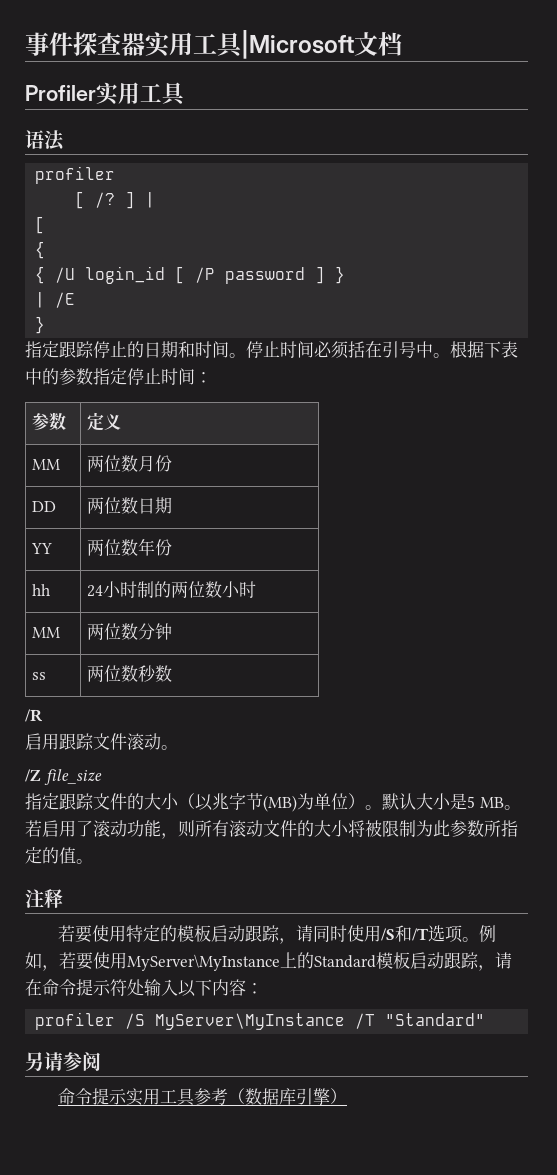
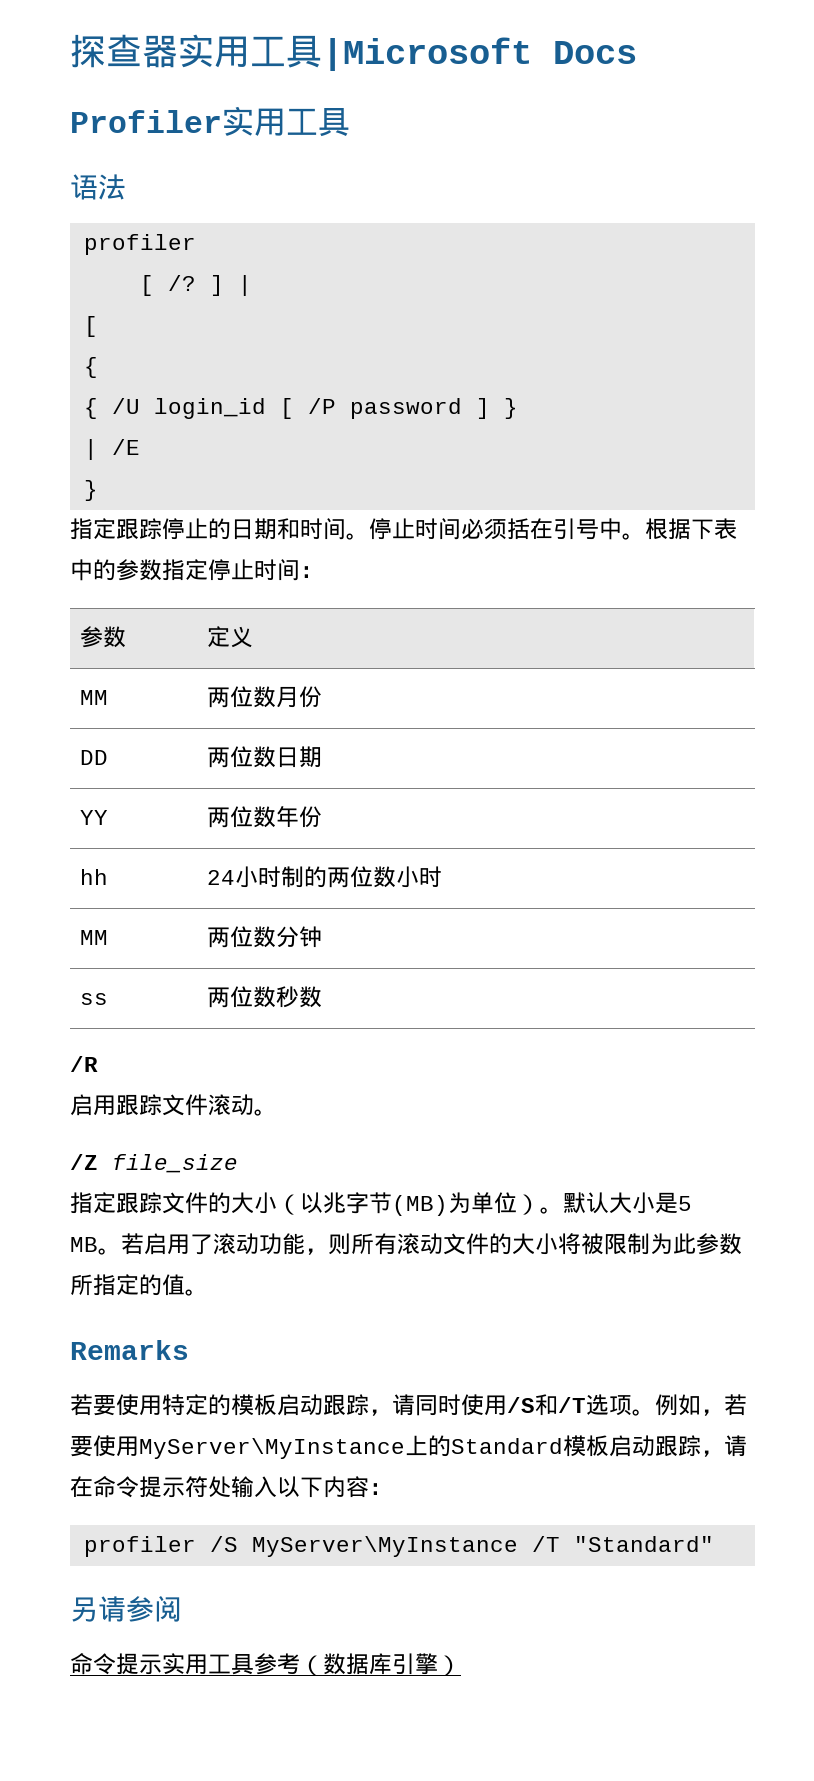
- 事件探查器实用工具|Microsoft文档
+ 探查器实用工具|Microsoft Docs
- 注释
+ Remarks

